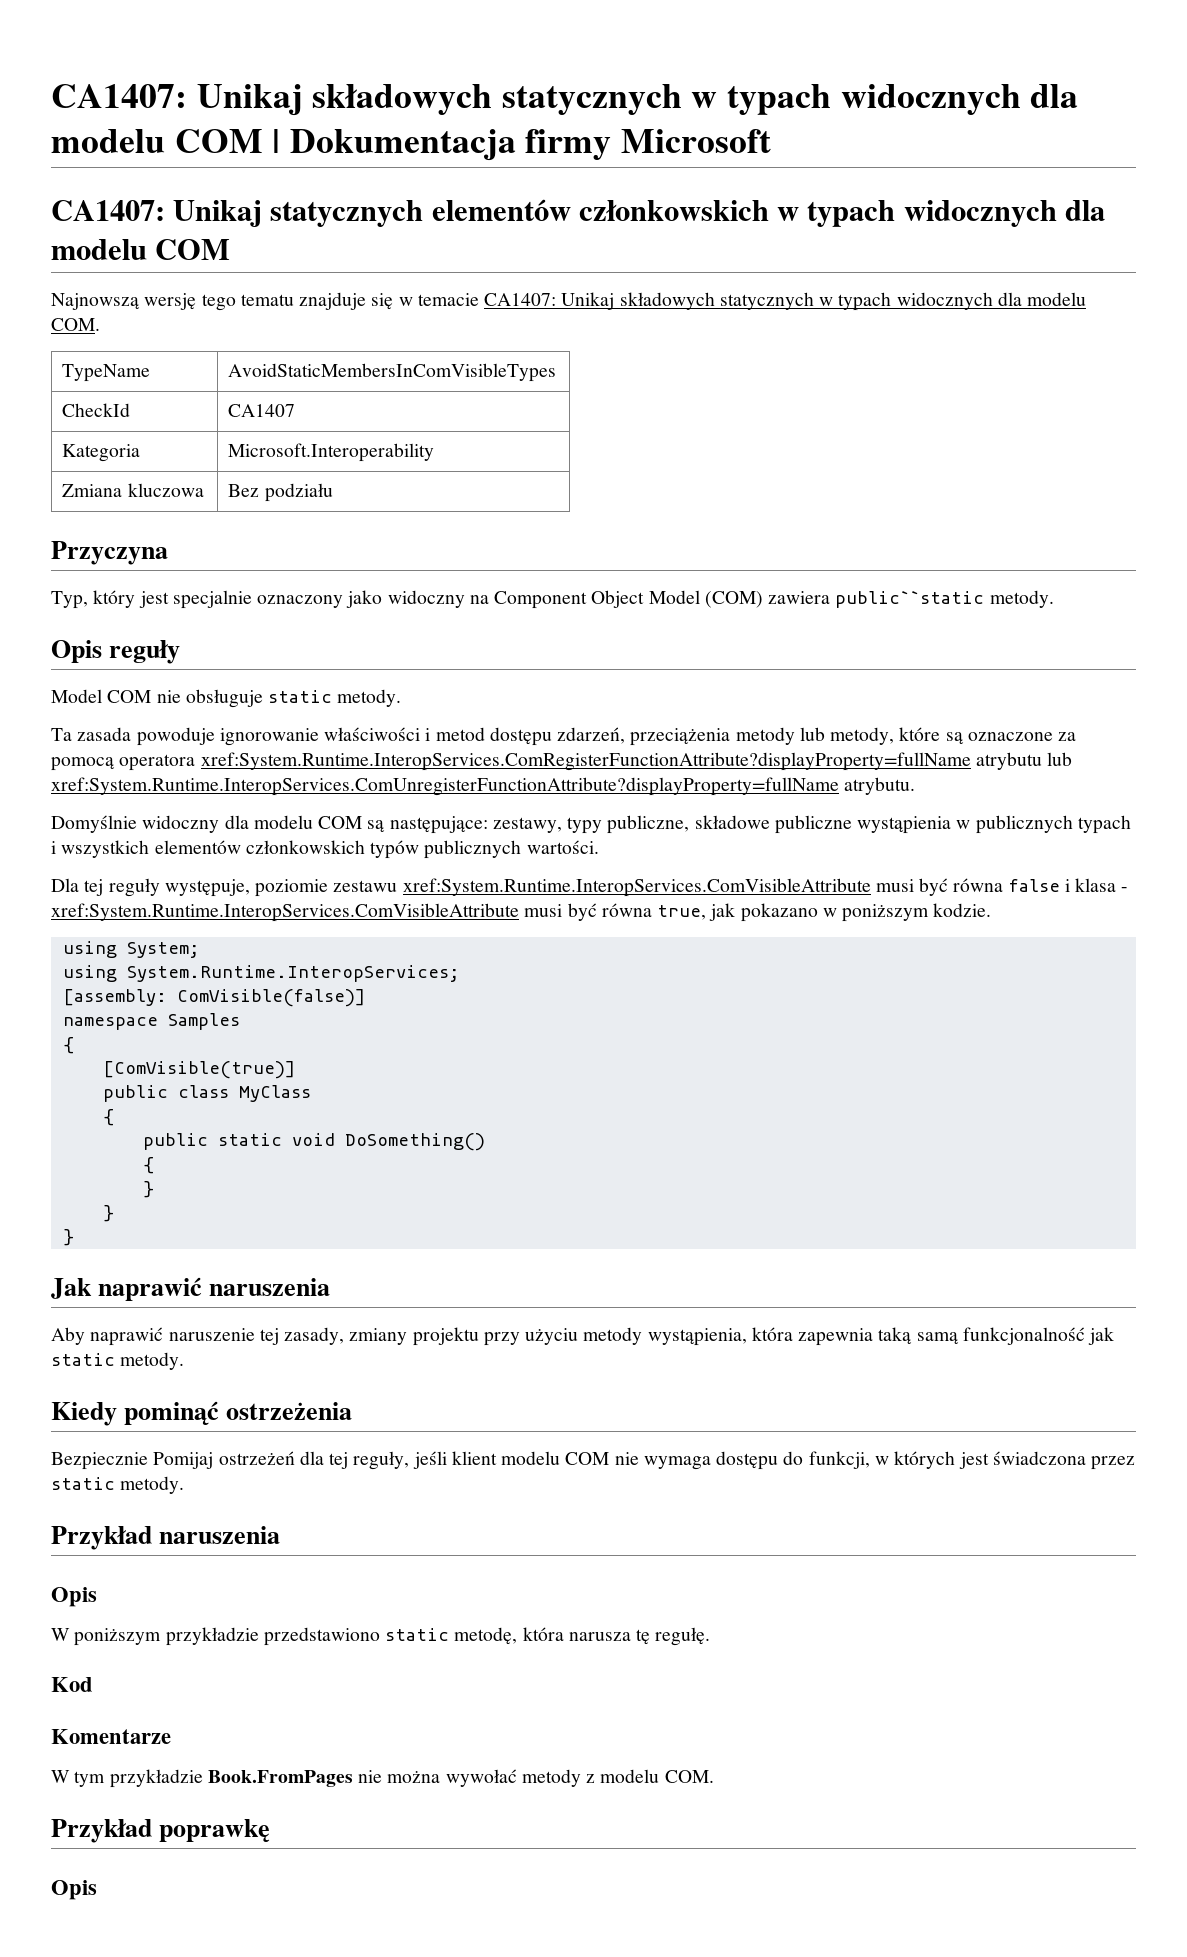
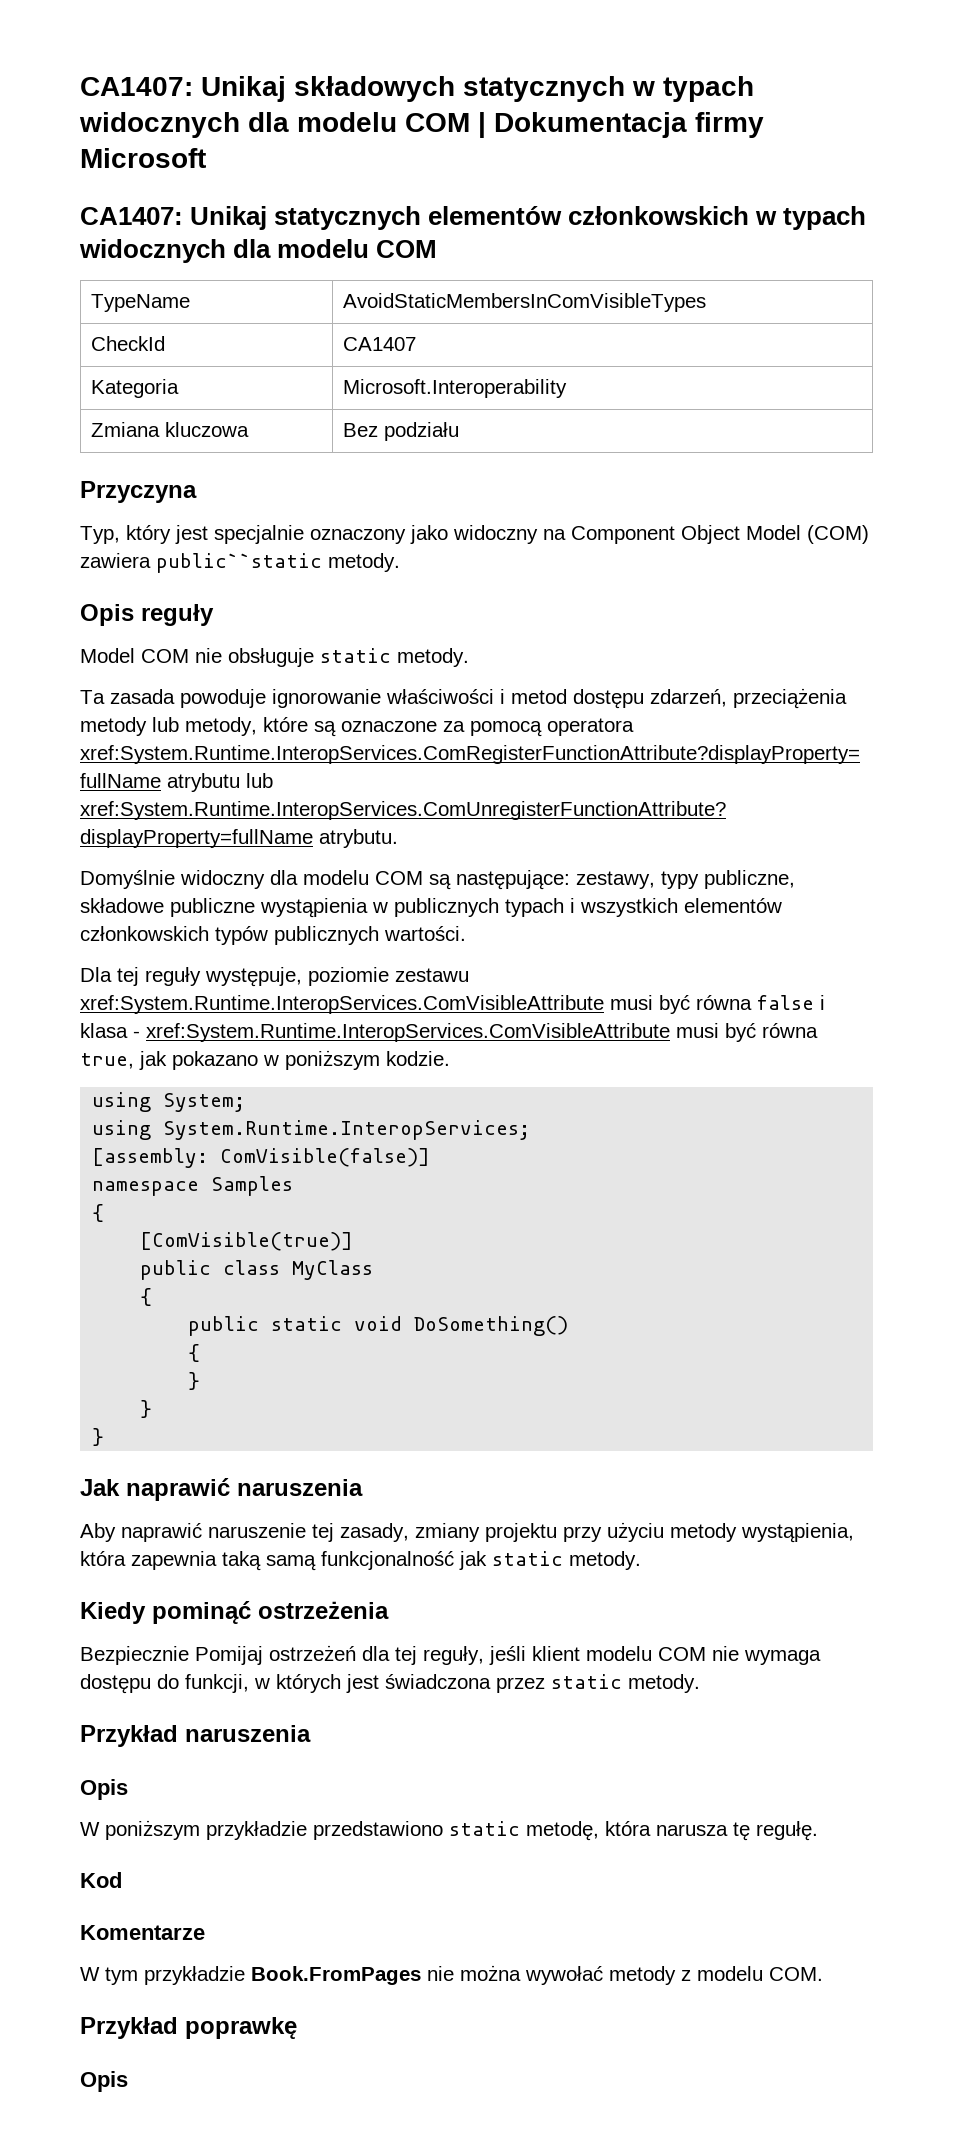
- Najnowszą wersję tego tematu znajduje się w temacie CA1407: Unikaj składowych statycznych w typach widocznych dla modelu COM.

